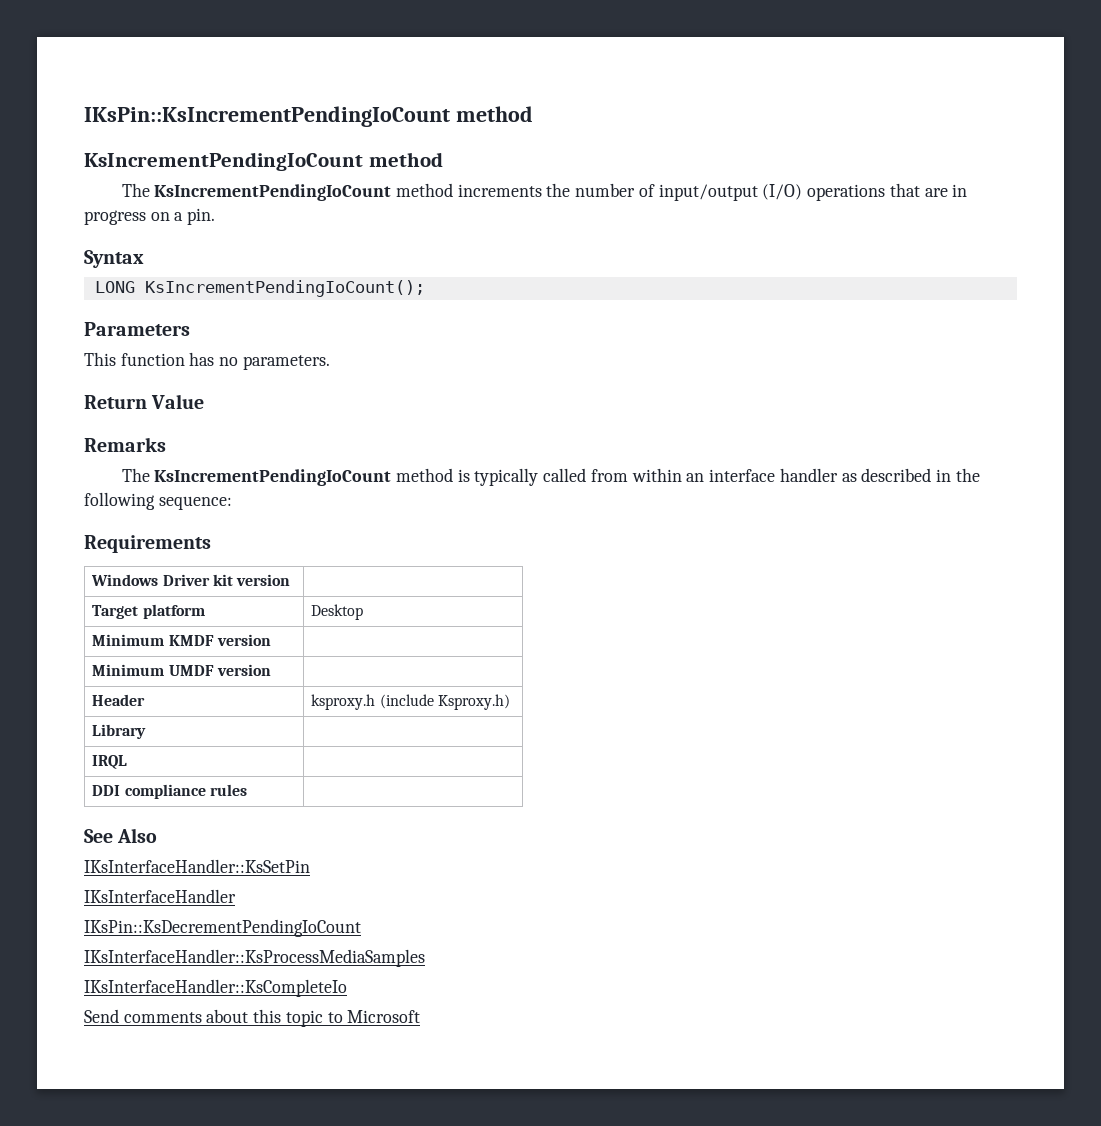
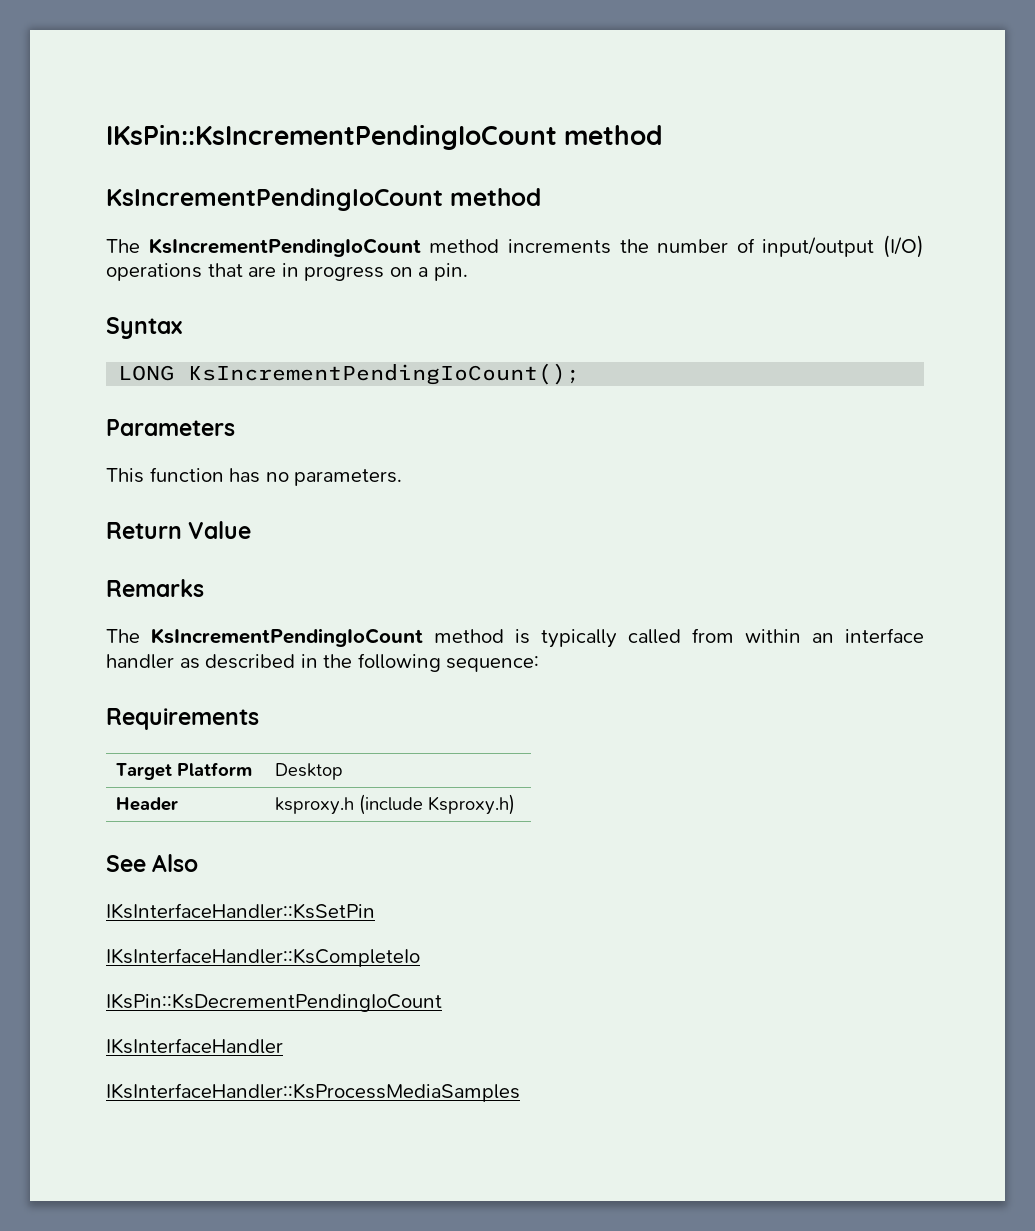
- Windows Driver kit version |
- Target platform | Desktop
+ Target Platform | Desktop
- Minimum KMDF version |
- Minimum UMDF version |
- Library |
- IRQL |
- DDI compliance rules |
- IKsInterfaceHandler
+ IKsInterfaceHandler::KsCompleteIo
+ IKsInterfaceHandler
- IKsInterfaceHandler::KsCompleteIo
- Send comments about this topic to Microsoft

